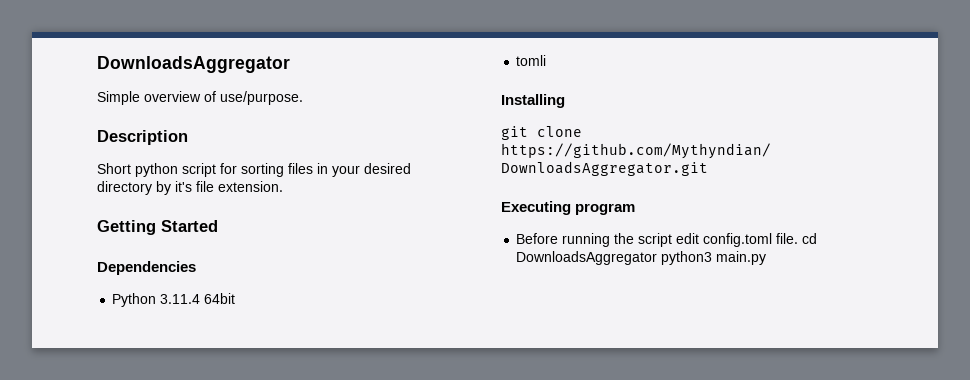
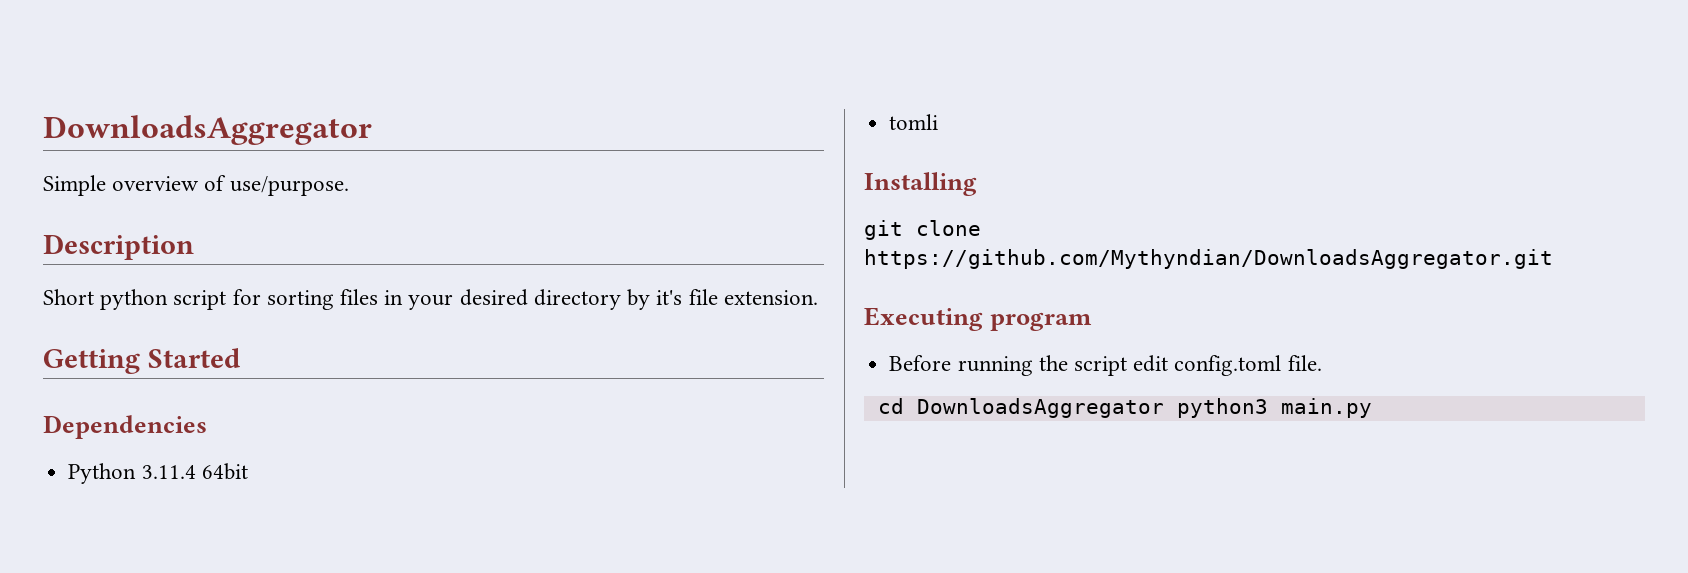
- Before running the script edit config.toml file. cd DownloadsAggregator python3 main.py
+ Before running the script edit config.toml file.
+ cd DownloadsAggregator python3 main.py

